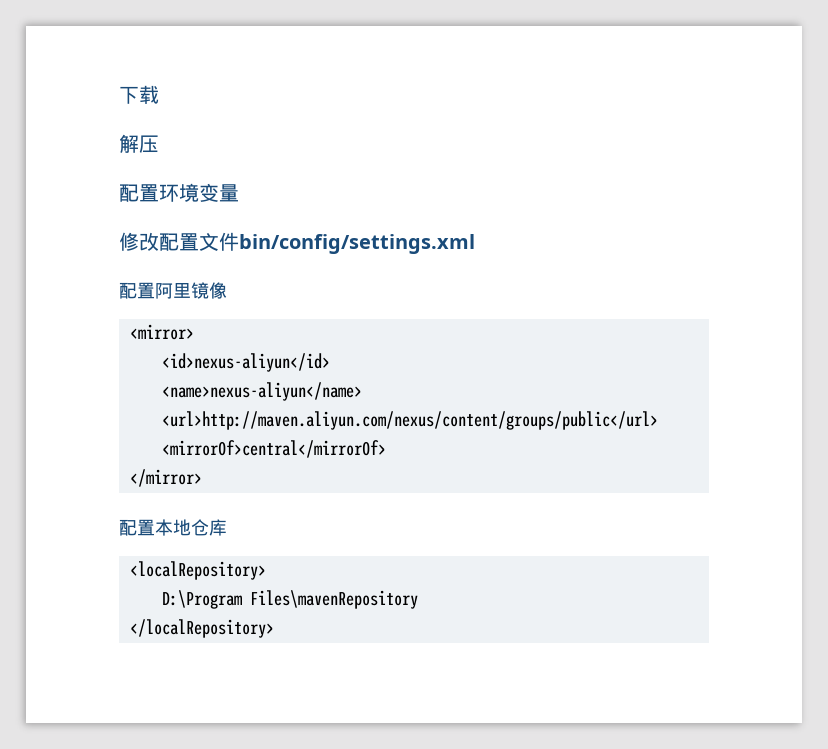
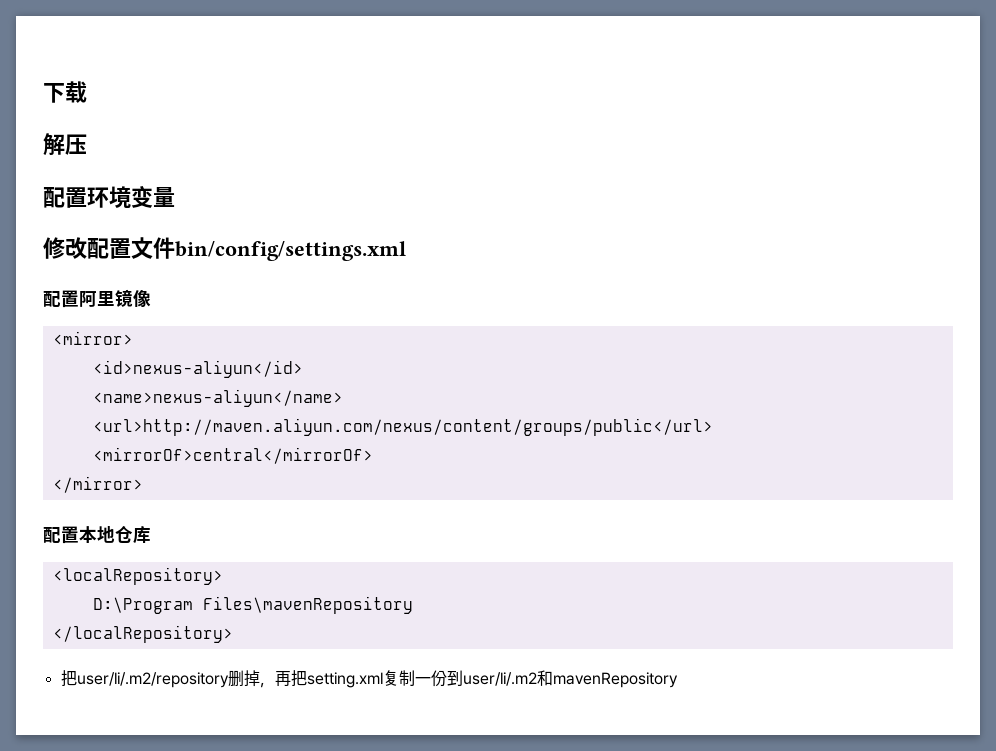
+ 把user/li/.m2/repository删掉，再把setting.xml复制一份到user/li/.m2和mavenRepository

